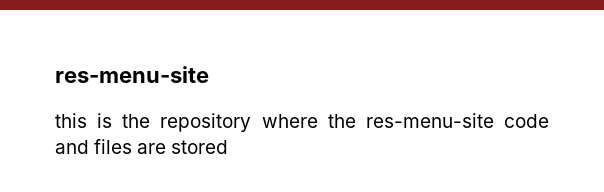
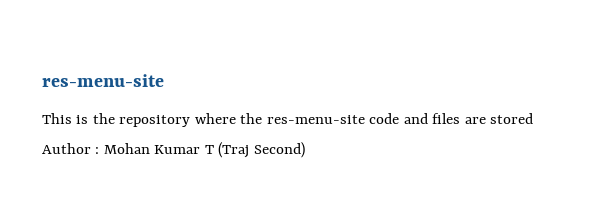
- this is the repository where the res-menu-site code and files are stored
+ This is the repository where the res-menu-site code and files are stored
+ Author : Mohan Kumar T (Traj Second)

